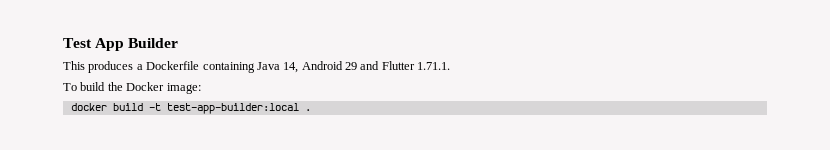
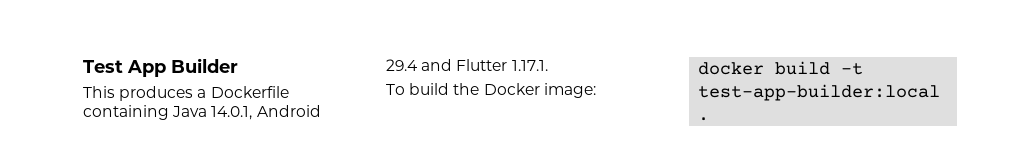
- This produces a Dockerfile containing Java 14, Android 29 and Flutter 1.71.1.
+ This produces a Dockerfile containing Java 14.0.1, Android 29.4 and Flutter 1.17.1.

